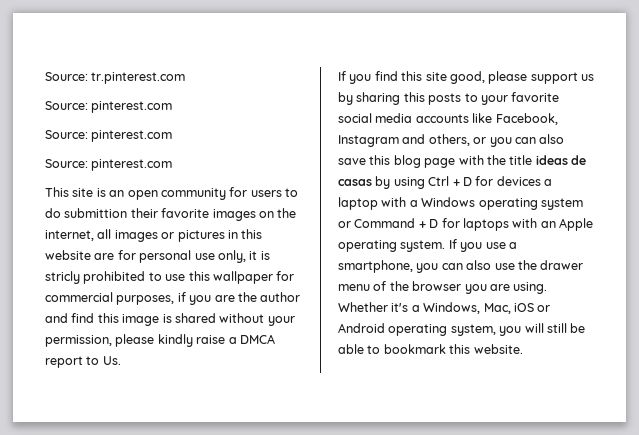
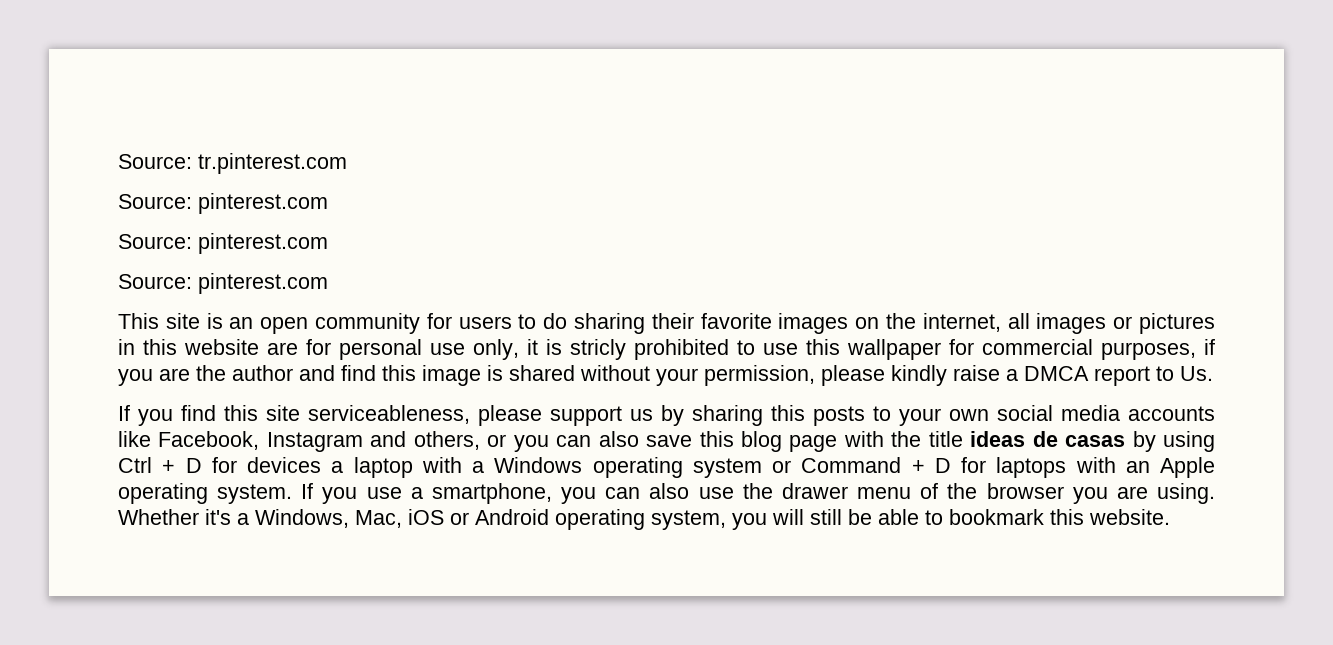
- This site is an open community for users to do submittion their favorite images on the internet, all images or pictures in this website are for personal use only, it is stricly prohibited to use this wallpaper for commercial purposes, if you are the author and find this image is shared without your permission, please kindly raise a DMCA report to Us.
+ This site is an open community for users to do sharing their favorite images on the internet, all images or pictures in this website are for personal use only, it is stricly prohibited to use this wallpaper for commercial purposes, if you are the author and find this image is shared without your permission, please kindly raise a DMCA report to Us.
- If you find this site good, please support us by sharing this posts to your favorite social media accounts like Facebook, Instagram and others, or you can also save this blog page with the title ideas de casas by using Ctrl + D for devices a laptop with a Windows operating system or Command + D for laptops with an Apple operating system.
+ If you find this site serviceableness, please support us by sharing this posts to your own social media accounts like Facebook, Instagram and others, or you can also save this blog page with the title ideas de casas by using Ctrl + D for devices a laptop with a Windows operating system or Command + D for laptops with an Apple operating system.

